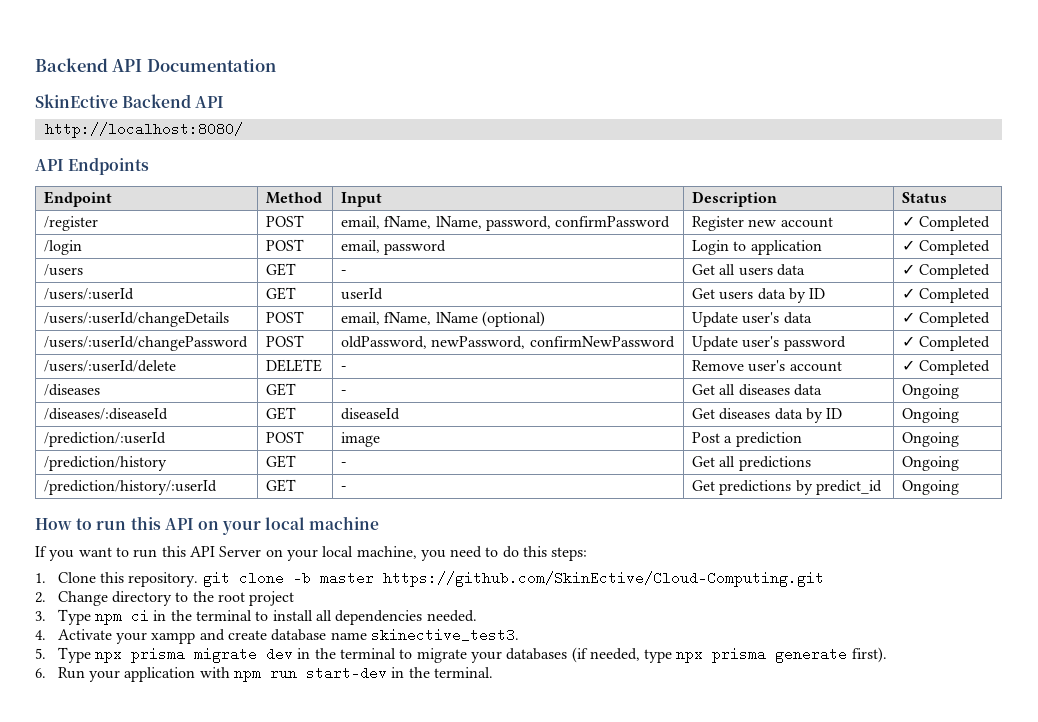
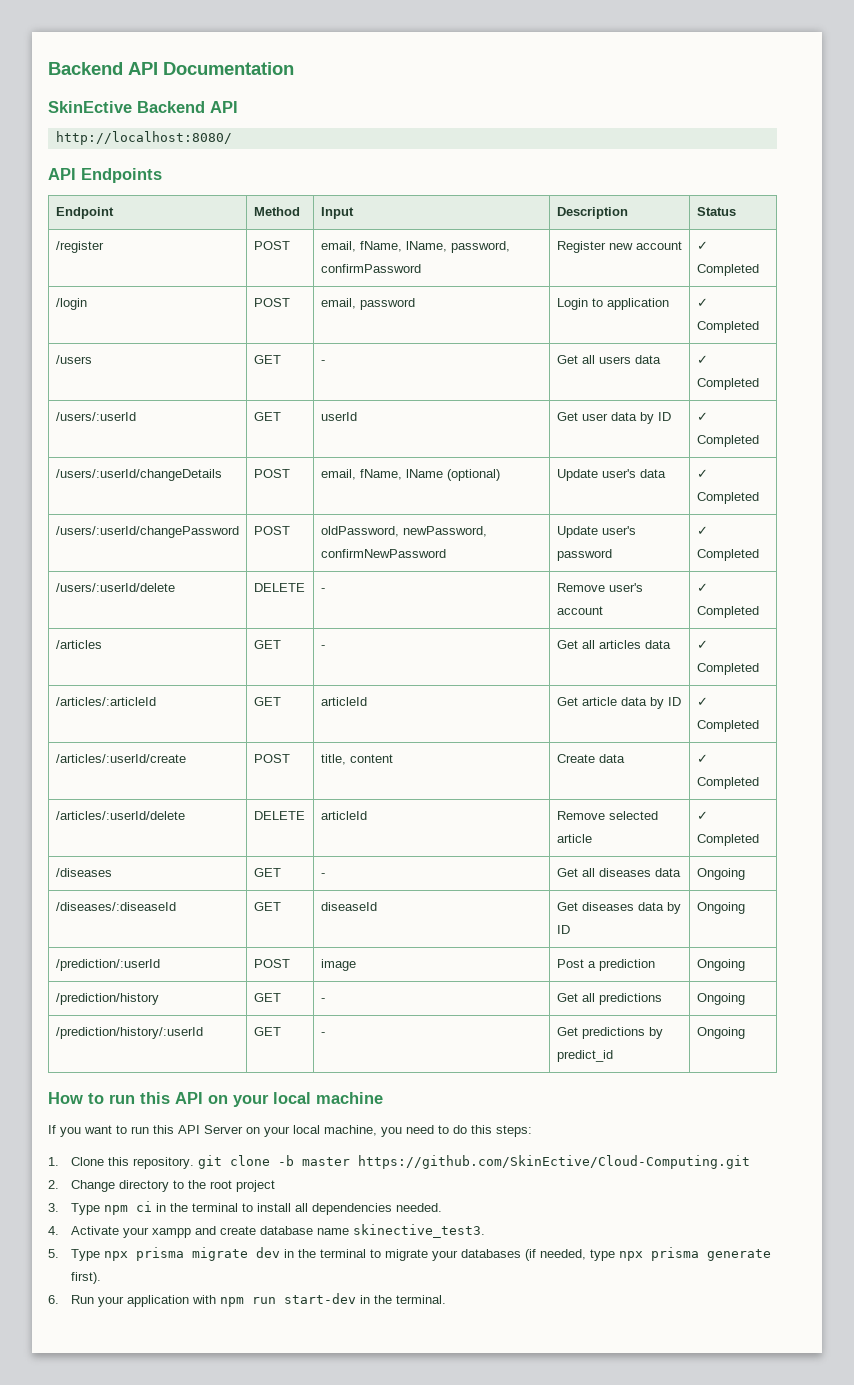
- /users/:userId | GET | userId | Get users data by ID | ✓ Completed
+ /users/:userId | GET | userId | Get user data by ID | ✓ Completed
+ /articles | GET | - | Get all articles data | ✓ Completed
+ /articles/:articleId | GET | articleId | Get article data by ID | ✓ Completed
+ /articles/:userId/create | POST | title, content | Create data | ✓ Completed
+ /articles/:userId/delete | DELETE | articleId | Remove selected article | ✓ Completed

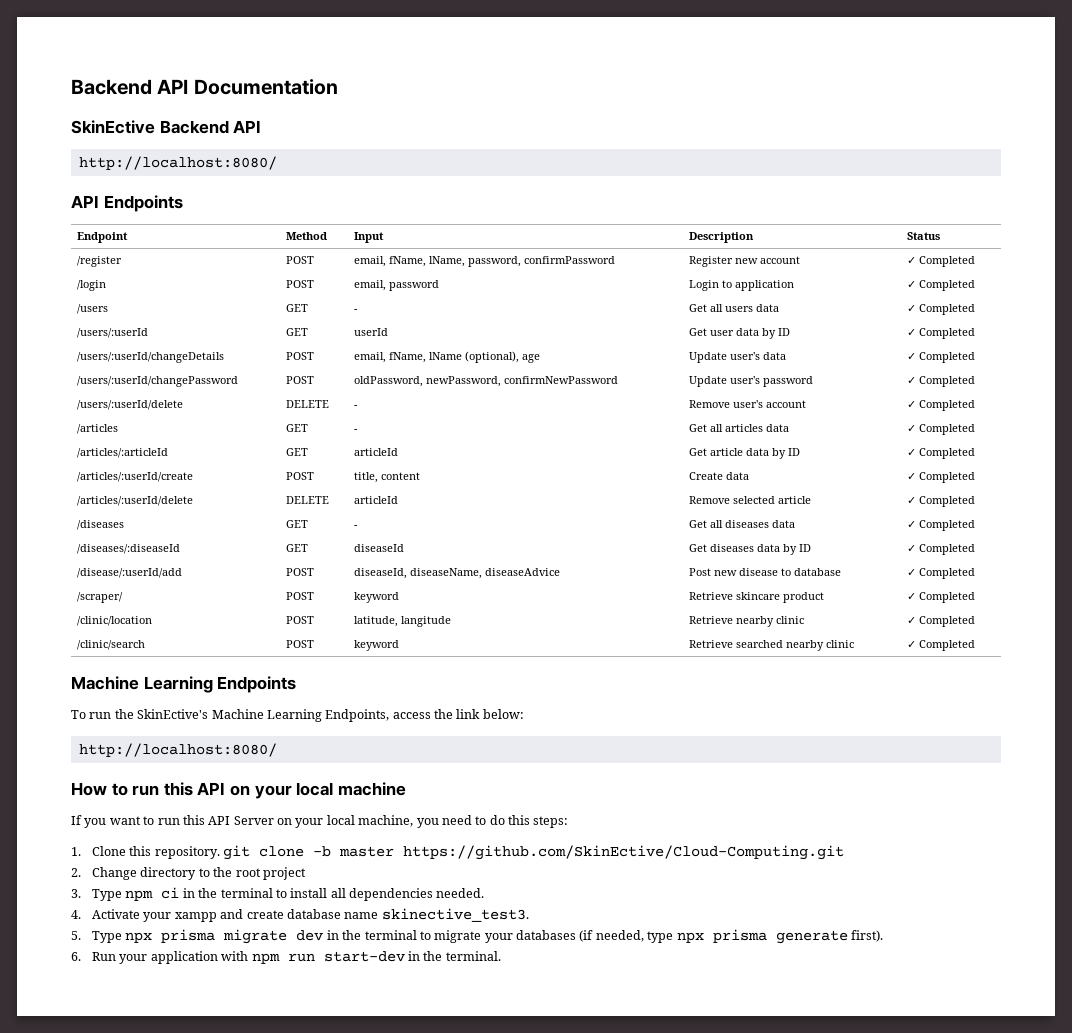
- /users/:userId/changeDetails | POST | email, fName, lName (optional) | Update user's data | ✓ Completed
+ /users/:userId/changeDetails | POST | email, fName, lName (optional), age | Update user's data | ✓ Completed
- /diseases | GET | - | Get all diseases data | Ongoing
+ /diseases | GET | - | Get all diseases data | ✓ Completed
- /diseases/:diseaseId | GET | diseaseId | Get diseases data by ID | Ongoing
- /prediction/:userId | POST | image | Post a prediction | Ongoing
- /prediction/history | GET | - | Get all predictions | Ongoing
- /prediction/history/:userId | GET | - | Get predictions by predict_id | Ongoing
+ /diseases/:diseaseId | GET | diseaseId | Get diseases data by ID | ✓ Completed
+ /disease/:userId/add | POST | diseaseId, diseaseName, diseaseAdvice | Post new disease to database | ✓ Completed
+ /scraper/ | POST | keyword | Retrieve skincare product | ✓ Completed
+ /clinic/location | POST | latitude, langitude | Retrieve nearby clinic | ✓ Completed
+ /clinic/search | POST | keyword | Retrieve searched nearby clinic | ✓ Completed
+ Machine Learning Endpoints
+ To run the SkinEctive's Machine Learning Endpoints, access the link below:
+ http://localhost:8080/

